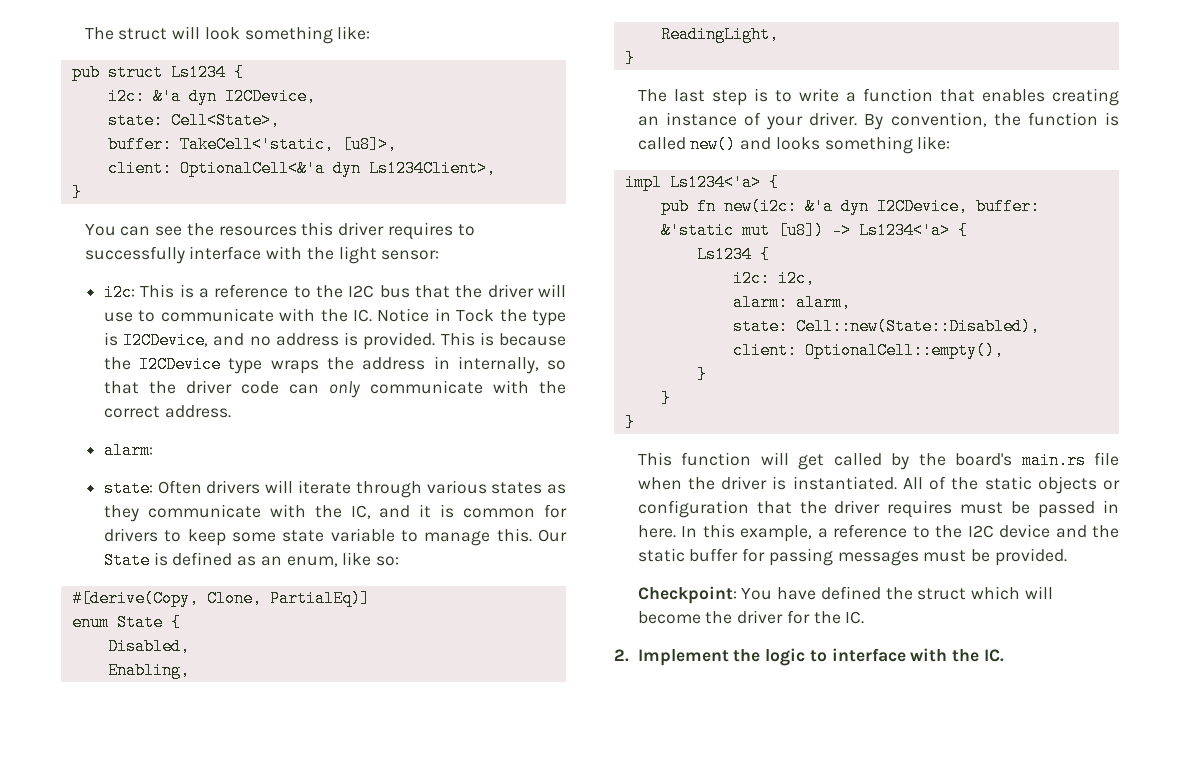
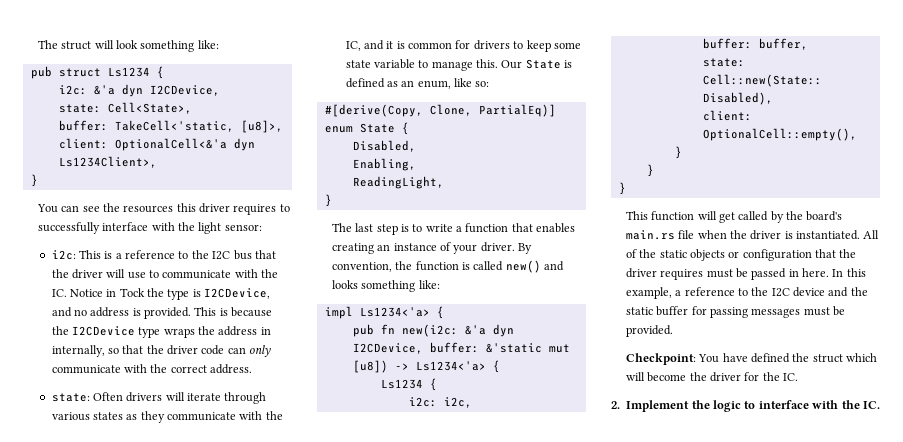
  This is because the I2CDevice type wraps the address in internally, so that the driver code can only communicate with the correct address.
- alarm:
- alarm: alarm,
+ buffer: buffer,

